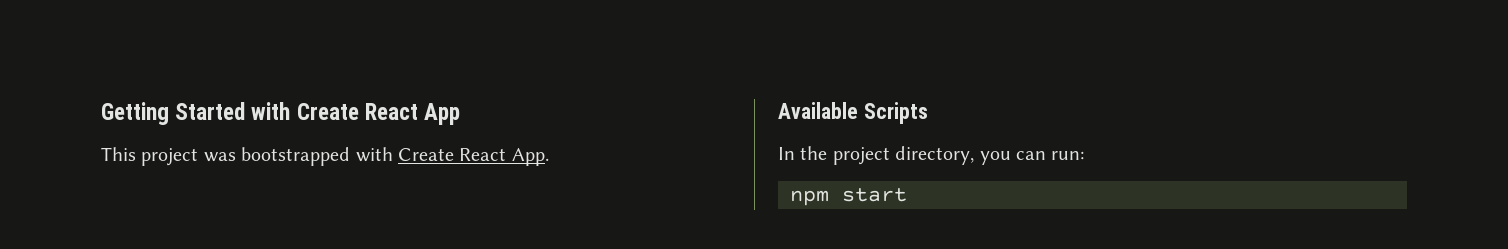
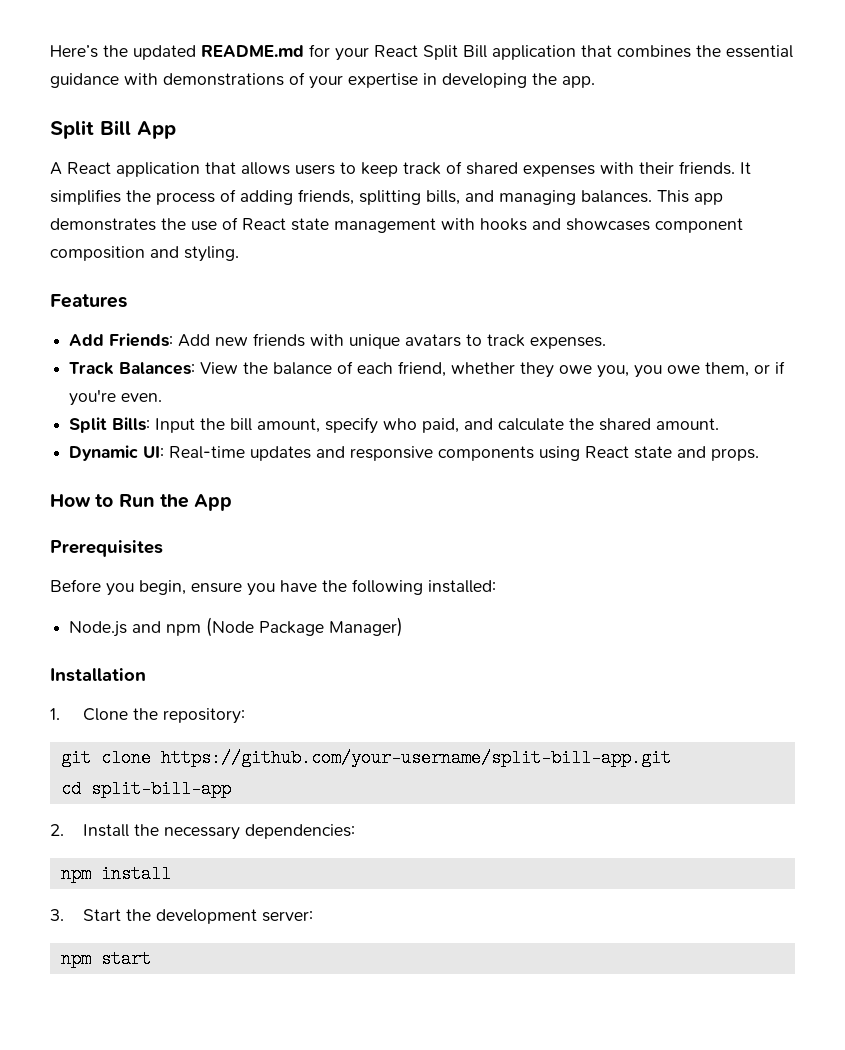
- Getting Started with Create React App
- This project was bootstrapped with Create React App.
- Available Scripts
- In the project directory, you can run:
+ Here’s the updated README.md for your React Split Bill application that combines the essential guidance with demonstrations of your expertise in developing the app.
+ Split Bill App
+ A React application that allows users to keep track of shared expenses with their friends. It simplifies the process of adding friends, splitting bills, and managing balances. This app demonstrates the use of React state management with hooks and showcases component composition and styling.
+ Features
+ Add Friends: Add new friends with unique avatars to track expenses.
+ Track Balances: View the balance of each friend, whether they owe you, you owe them, or if you're even.
+ Split Bills: Input the bill amount, specify who paid, and calculate the shared amount.
+ Dynamic UI: Real-time updates and responsive components using React state and props.
+ How to Run the App
+ Prerequisites
+ Before you begin, ensure you have the following installed:
+ Node.js and npm (Node Package Manager)
+ Installation
+ 1. Clone the repository:
+ git clone https://github.com/your-username/split-bill-app.git
+ cd split-bill-app
+ 2. Install the necessary dependencies:
+ npm install
+ 3. Start the development server:

